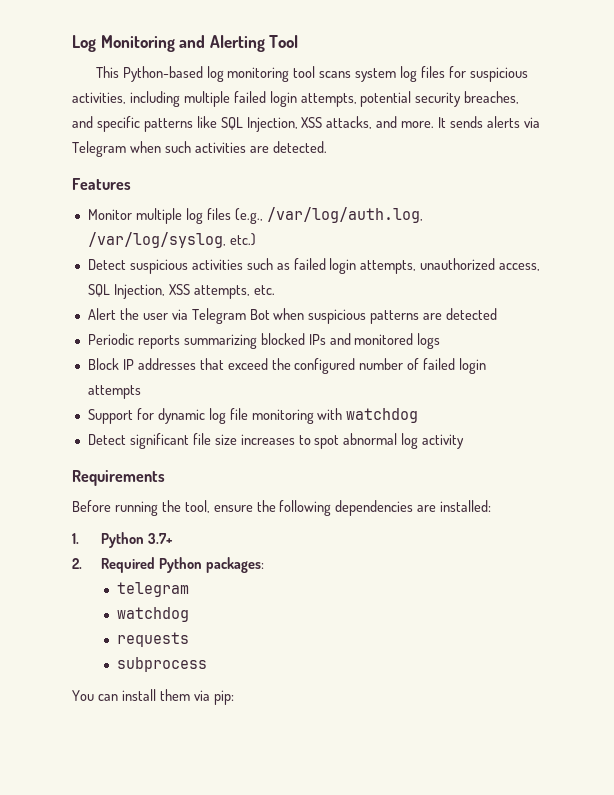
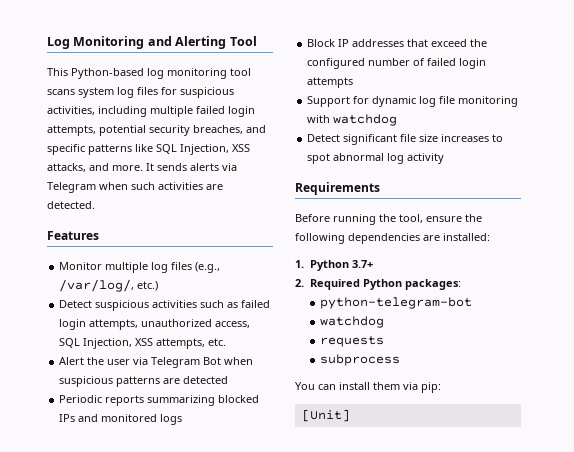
- Monitor multiple log files (e.g., /var/log/auth.log, /var/log/syslog, etc.)
+ Monitor multiple log files (e.g., /var/log/, etc.)
- telegram
+ python-telegram-bot
+ [Unit]

